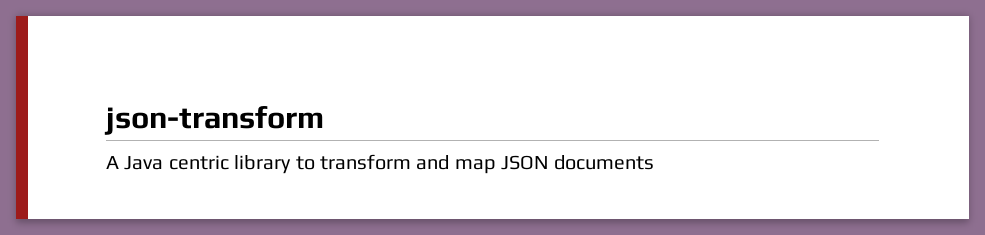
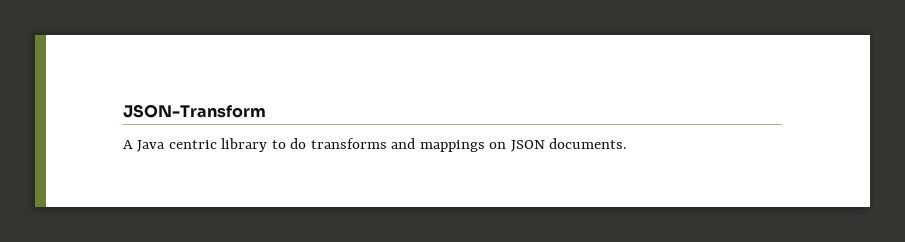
- json-transform
+ JSON-Transform
- A Java centric library to transform and map JSON documents
+ A Java centric library to do transforms and mappings on JSON documents.

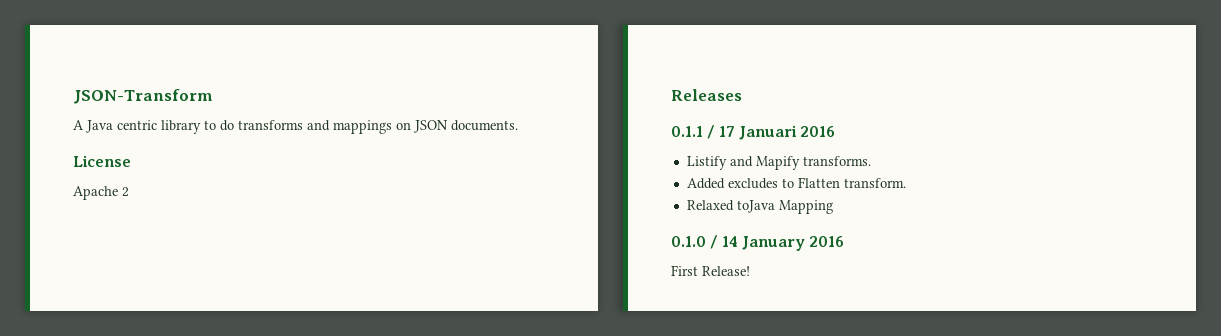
+ License
+ Apache 2
+ Releases
+ 0.1.1 / 17 Januari 2016
+ Listify and Mapify transforms.
+ Added excludes to Flatten transform.
+ Relaxed toJava Mapping
+ 0.1.0 / 14 January 2016
+ First Release!

